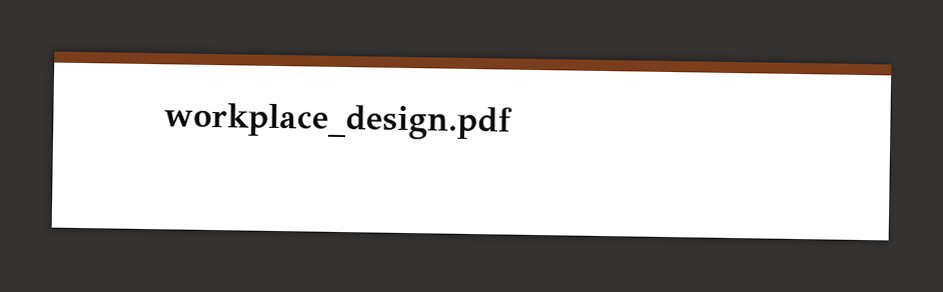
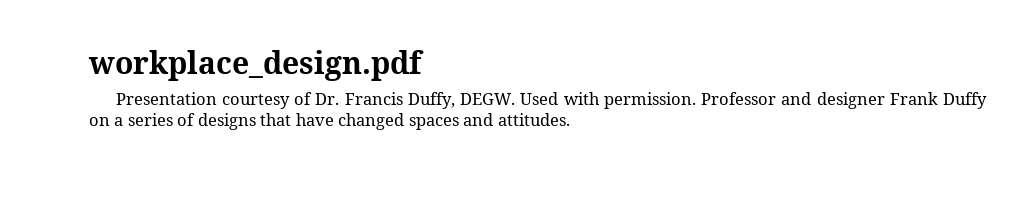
+ Presentation courtesy of Dr. Francis Duffy, DEGW. Used with permission. Professor and designer Frank Duffy on a series of designs that have changed spaces and attitudes.

